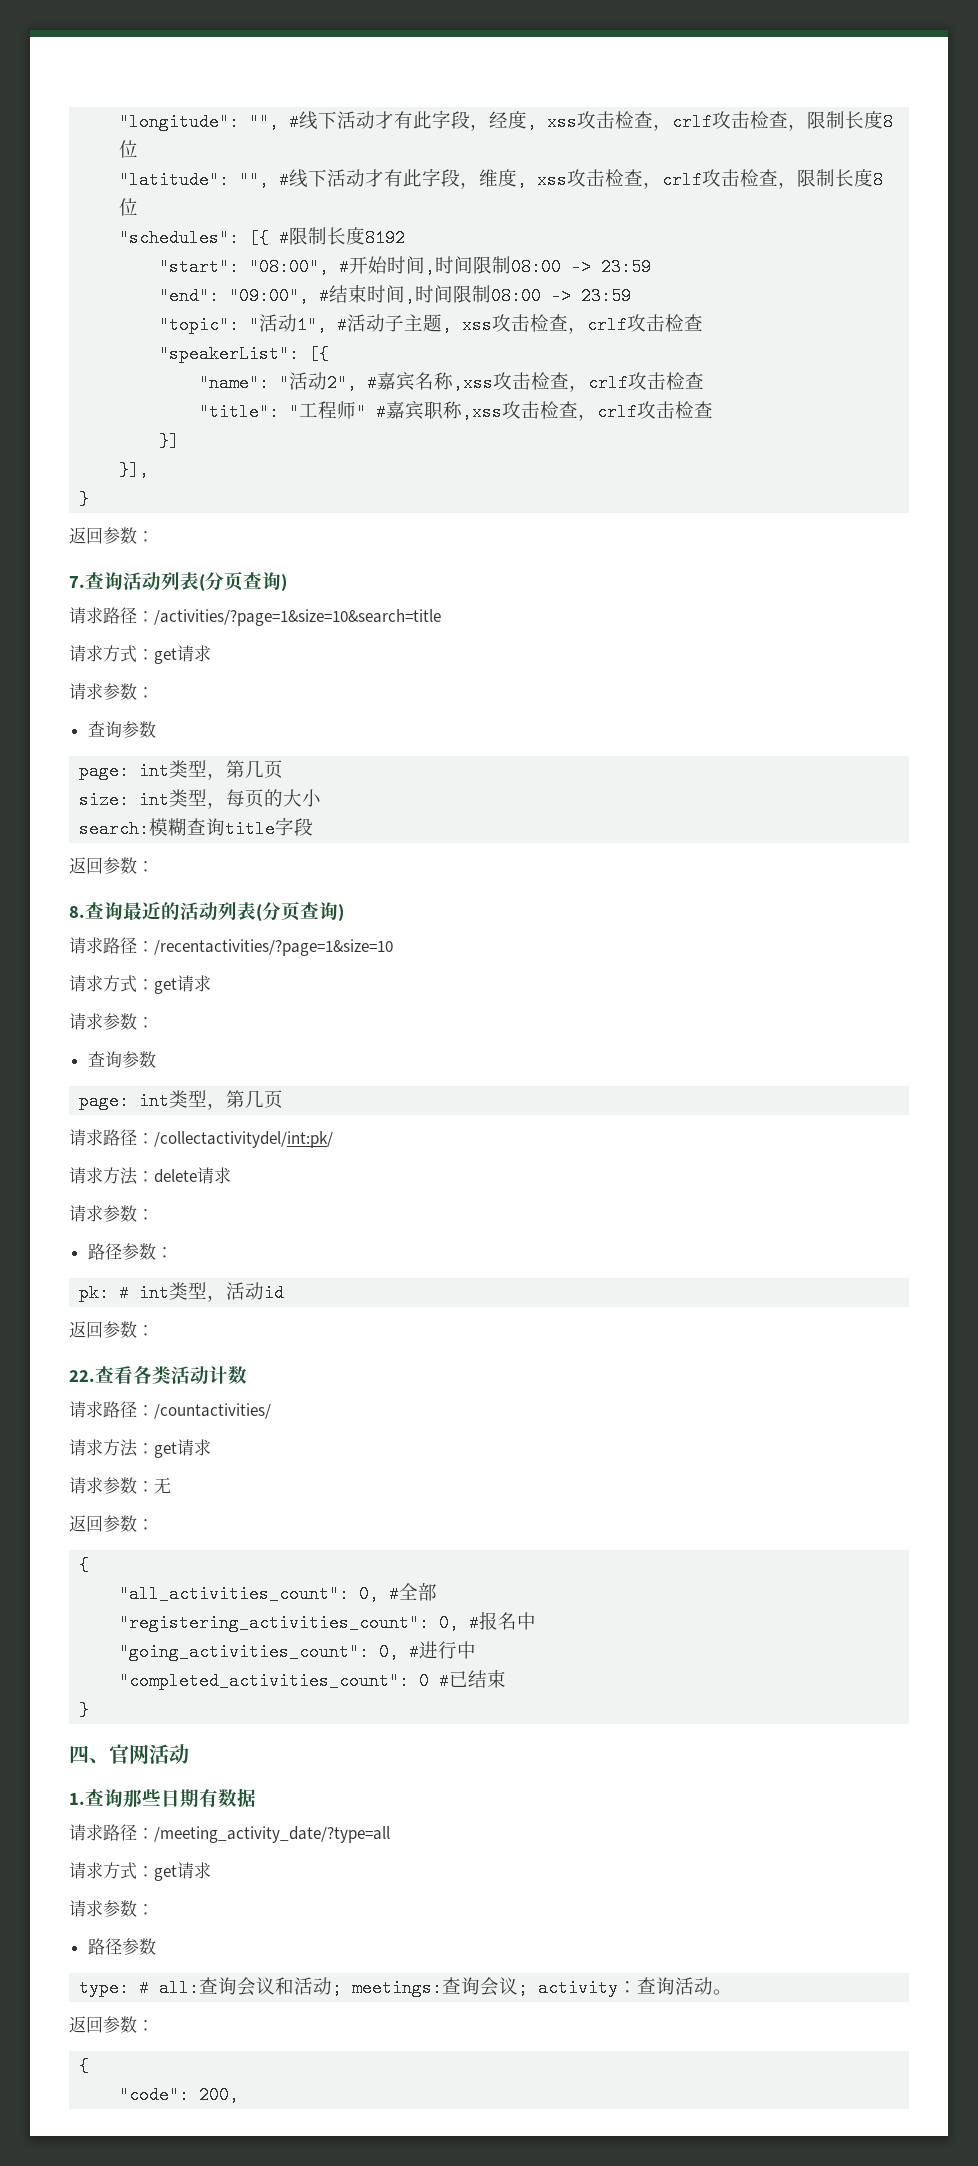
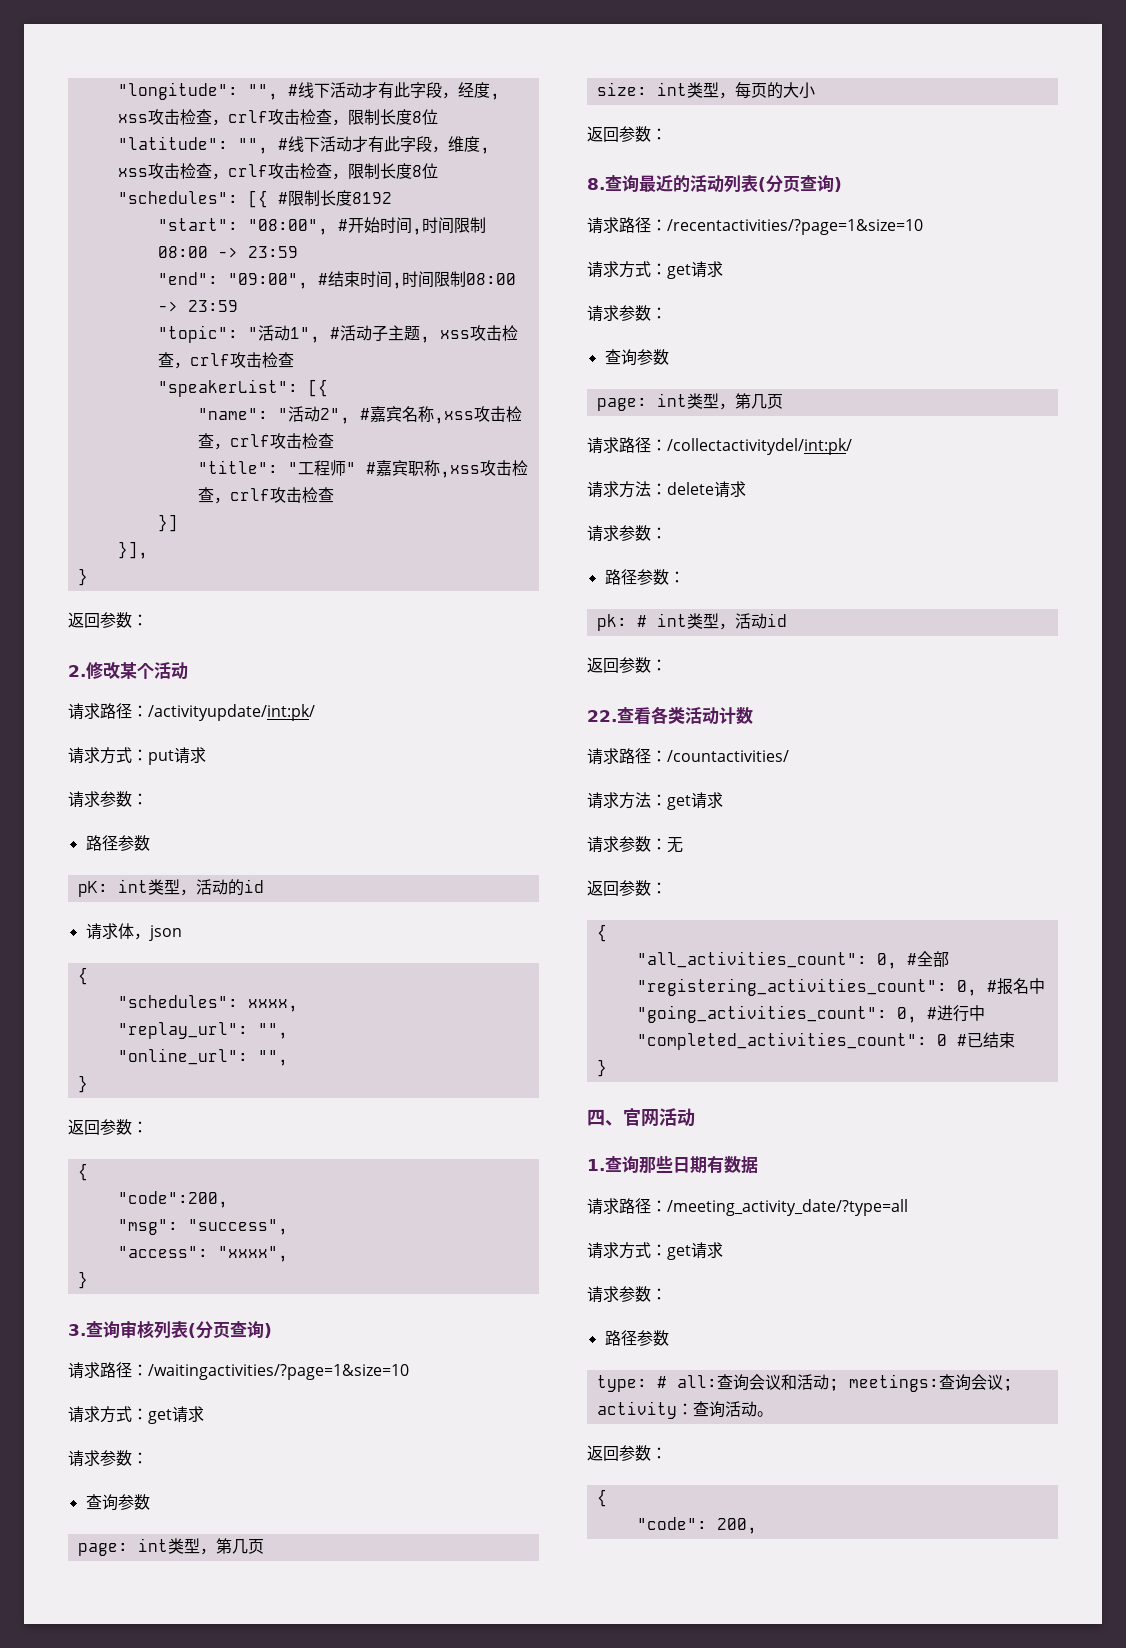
- 7.查询活动列表(分页查询)
- 请求路径：/activities/?page=1&size=10&search=title
+ 2.修改某个活动
+ 请求路径：/activityupdate/int:pk/
+ 请求方式：put请求
+ 请求参数：
+ 路径参数
+ pK: int类型，活动的id
+ 请求体，json
+ {
+ "schedules": xxxx,
+ "replay_url": "",
+ "online_url": "",
+ }
+ 返回参数：
+ {
+ "code":200,
+ "msg": "success",
+ "access": "xxxx",
+ }
+ 3.查询审核列表(分页查询)
+ 请求路径：/waitingactivities/?page=1&size=10
- search:模糊查询title字段

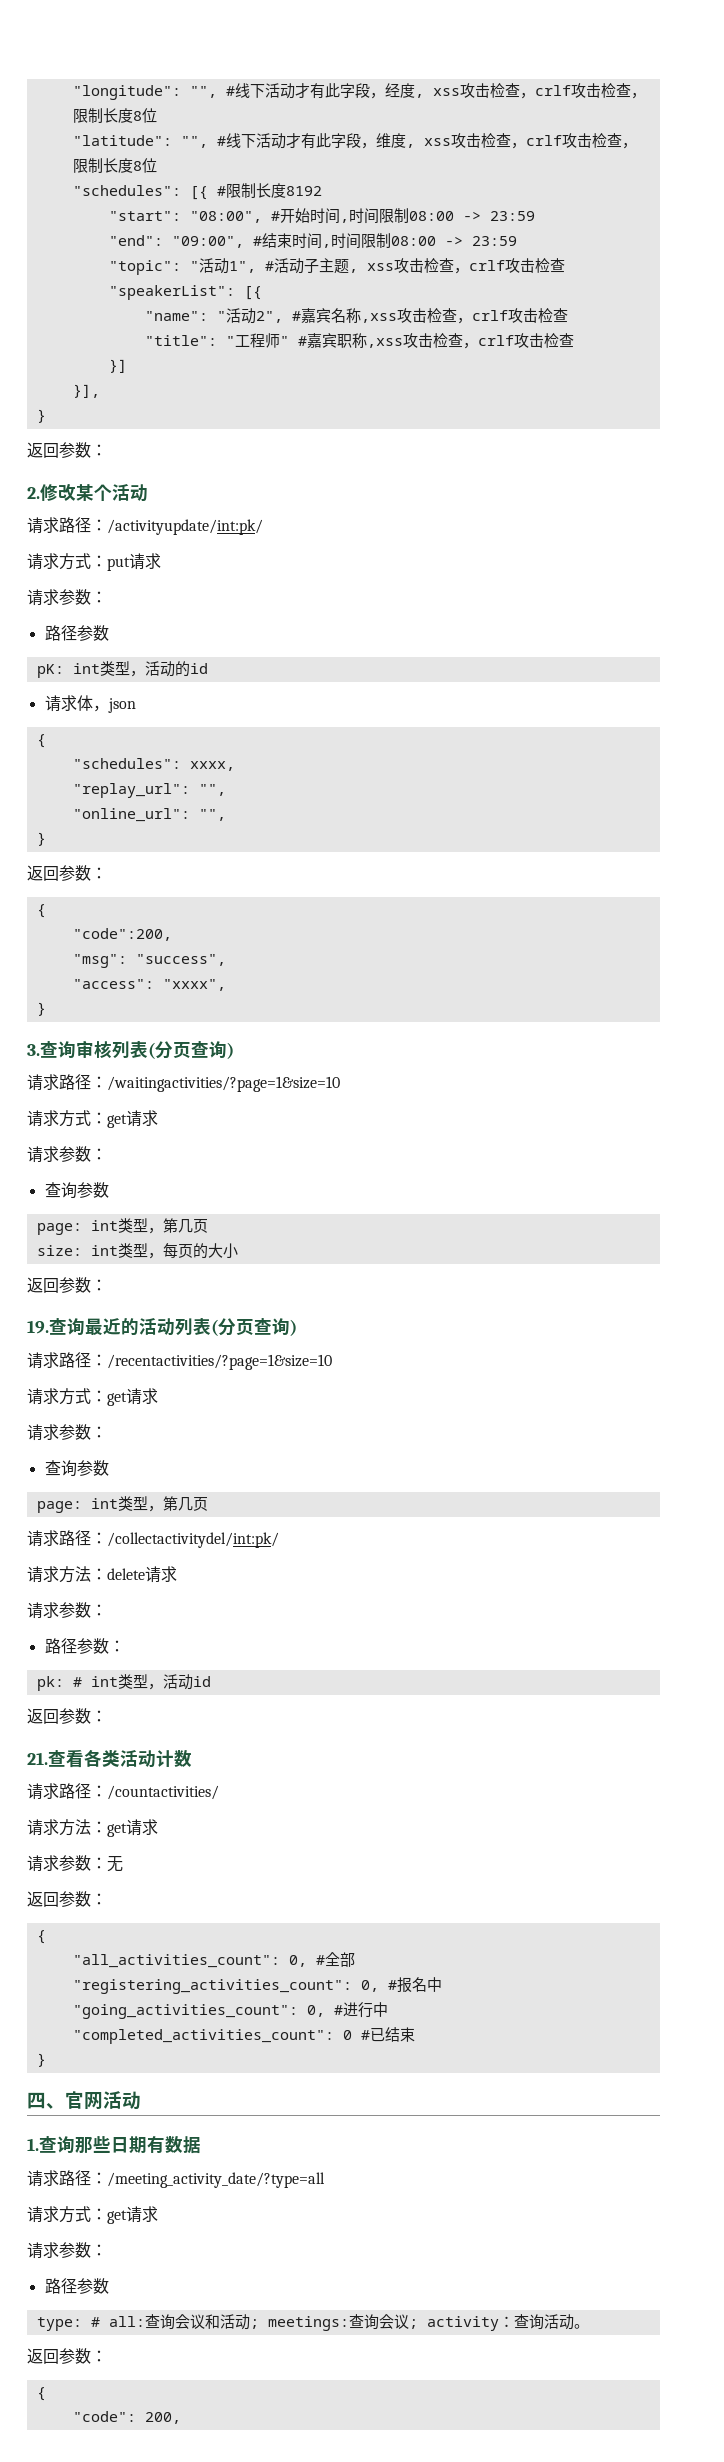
- 8.查询最近的活动列表(分页查询)
+ 19.查询最近的活动列表(分页查询)
- 22.查看各类活动计数
+ 21.查看各类活动计数

